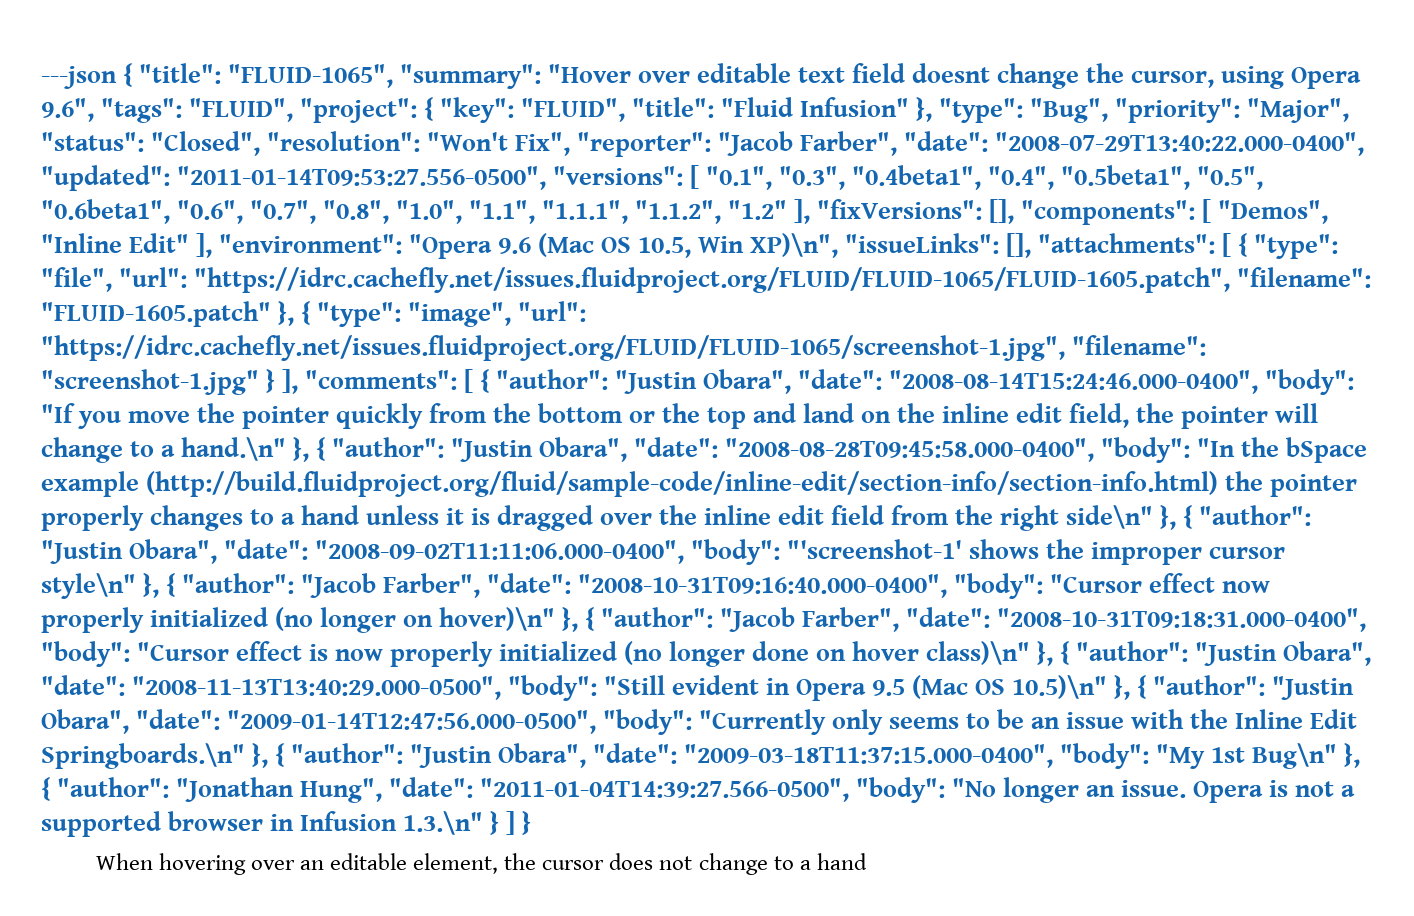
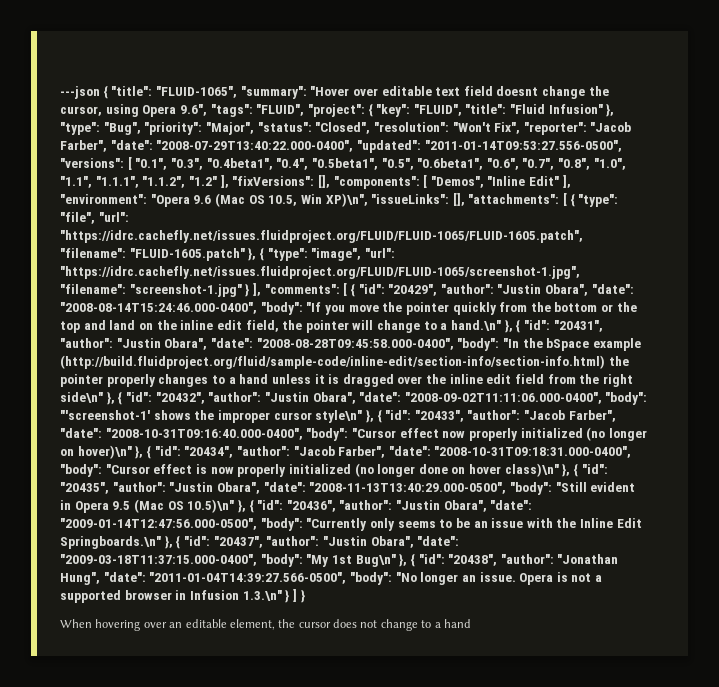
- [ { "author":
+ [ { "id": "20429", "author":
- "If you move the pointer quickly from the bottom or the top and land on the inline edit field, the pointer will change to a hand.\n" }, { "author":
+ "If you move the pointer quickly from the bottom or the top and land on the inline edit field, the pointer will change to a hand.\n" }, { "id": "20431", "author":
- "In the bSpace example (http://build.fluidproject.org/fluid/sample-code/inline-edit/section-info/section-info.html) the pointer properly changes to a hand unless it is dragged over the inline edit field from the right side\n" }, { "author":
+ "In the bSpace example (http://build.fluidproject.org/fluid/sample-code/inline-edit/section-info/section-info.html) the pointer properly changes to a hand unless it is dragged over the inline edit field from the right side\n" }, { "id": "20432", "author":
- "'screenshot-1' shows the improper cursor style\n" }, { "author":
+ "'screenshot-1' shows the improper cursor style\n" }, { "id": "20433", "author":
- "Cursor effect now properly initialized (no longer on hover)\n" }, { "author":
+ "Cursor effect now properly initialized (no longer on hover)\n" }, { "id": "20434", "author":
- "Cursor effect is now properly initialized (no longer done on hover class)\n" }, { "author":
+ "Cursor effect is now properly initialized (no longer done on hover class)\n" }, { "id": "20435", "author":
- "Still evident in Opera 9.5 (Mac OS 10.5)\n" }, { "author":
+ "Still evident in Opera 9.5 (Mac OS 10.5)\n" }, { "id": "20436", "author":
- "Currently only seems to be an issue with the Inline Edit Springboards.\n" }, { "author":
+ "Currently only seems to be an issue with the Inline Edit Springboards.\n" }, { "id": "20437", "author":
- "My 1st Bug\n" }, { "author":
+ "My 1st Bug\n" }, { "id": "20438", "author":

